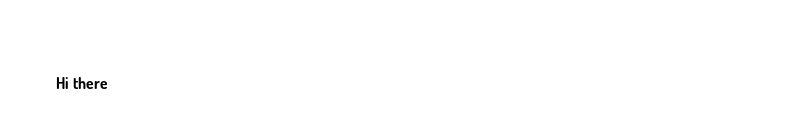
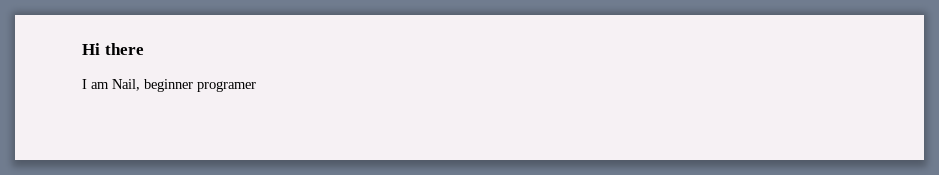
+ I am Nail, beginner programer

